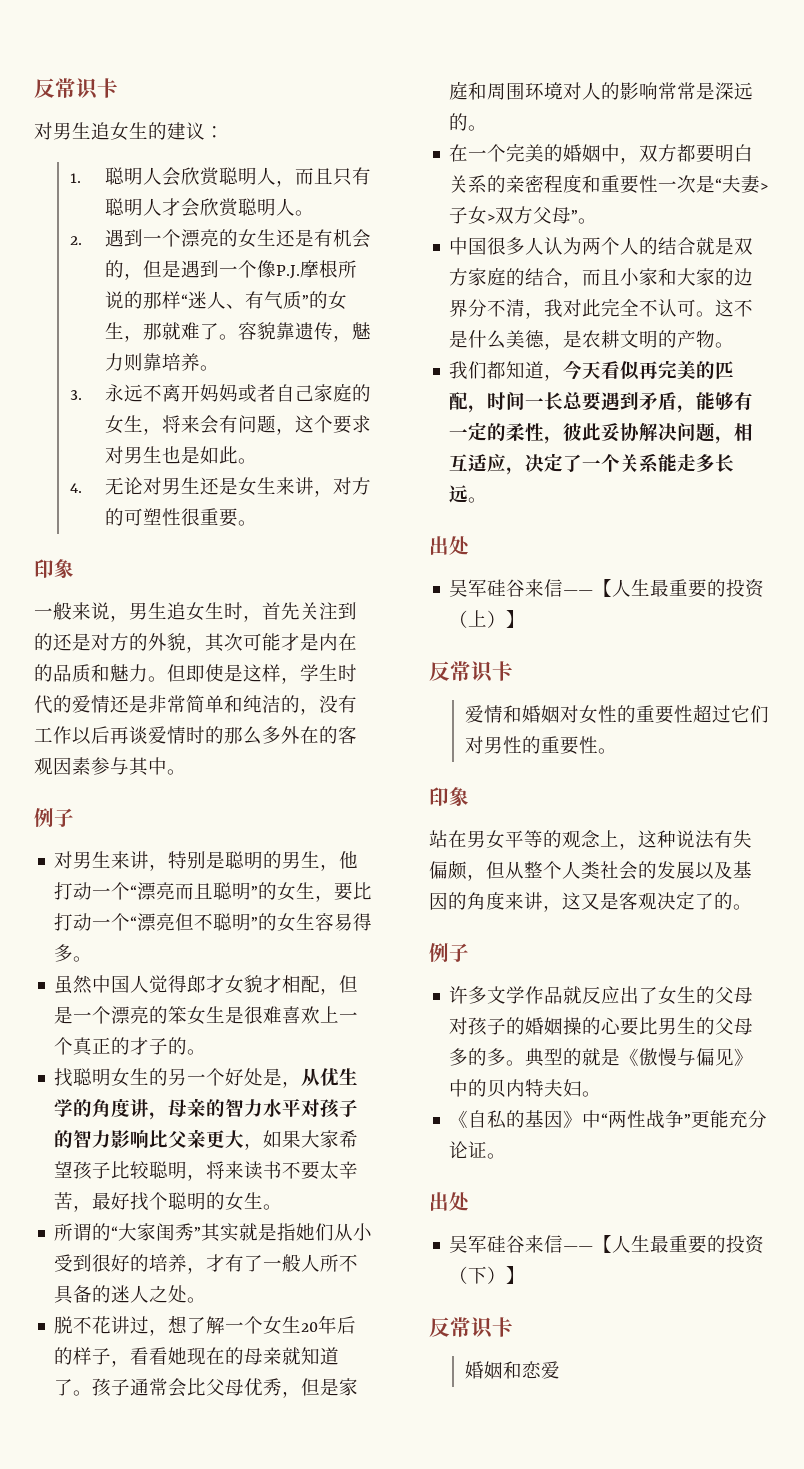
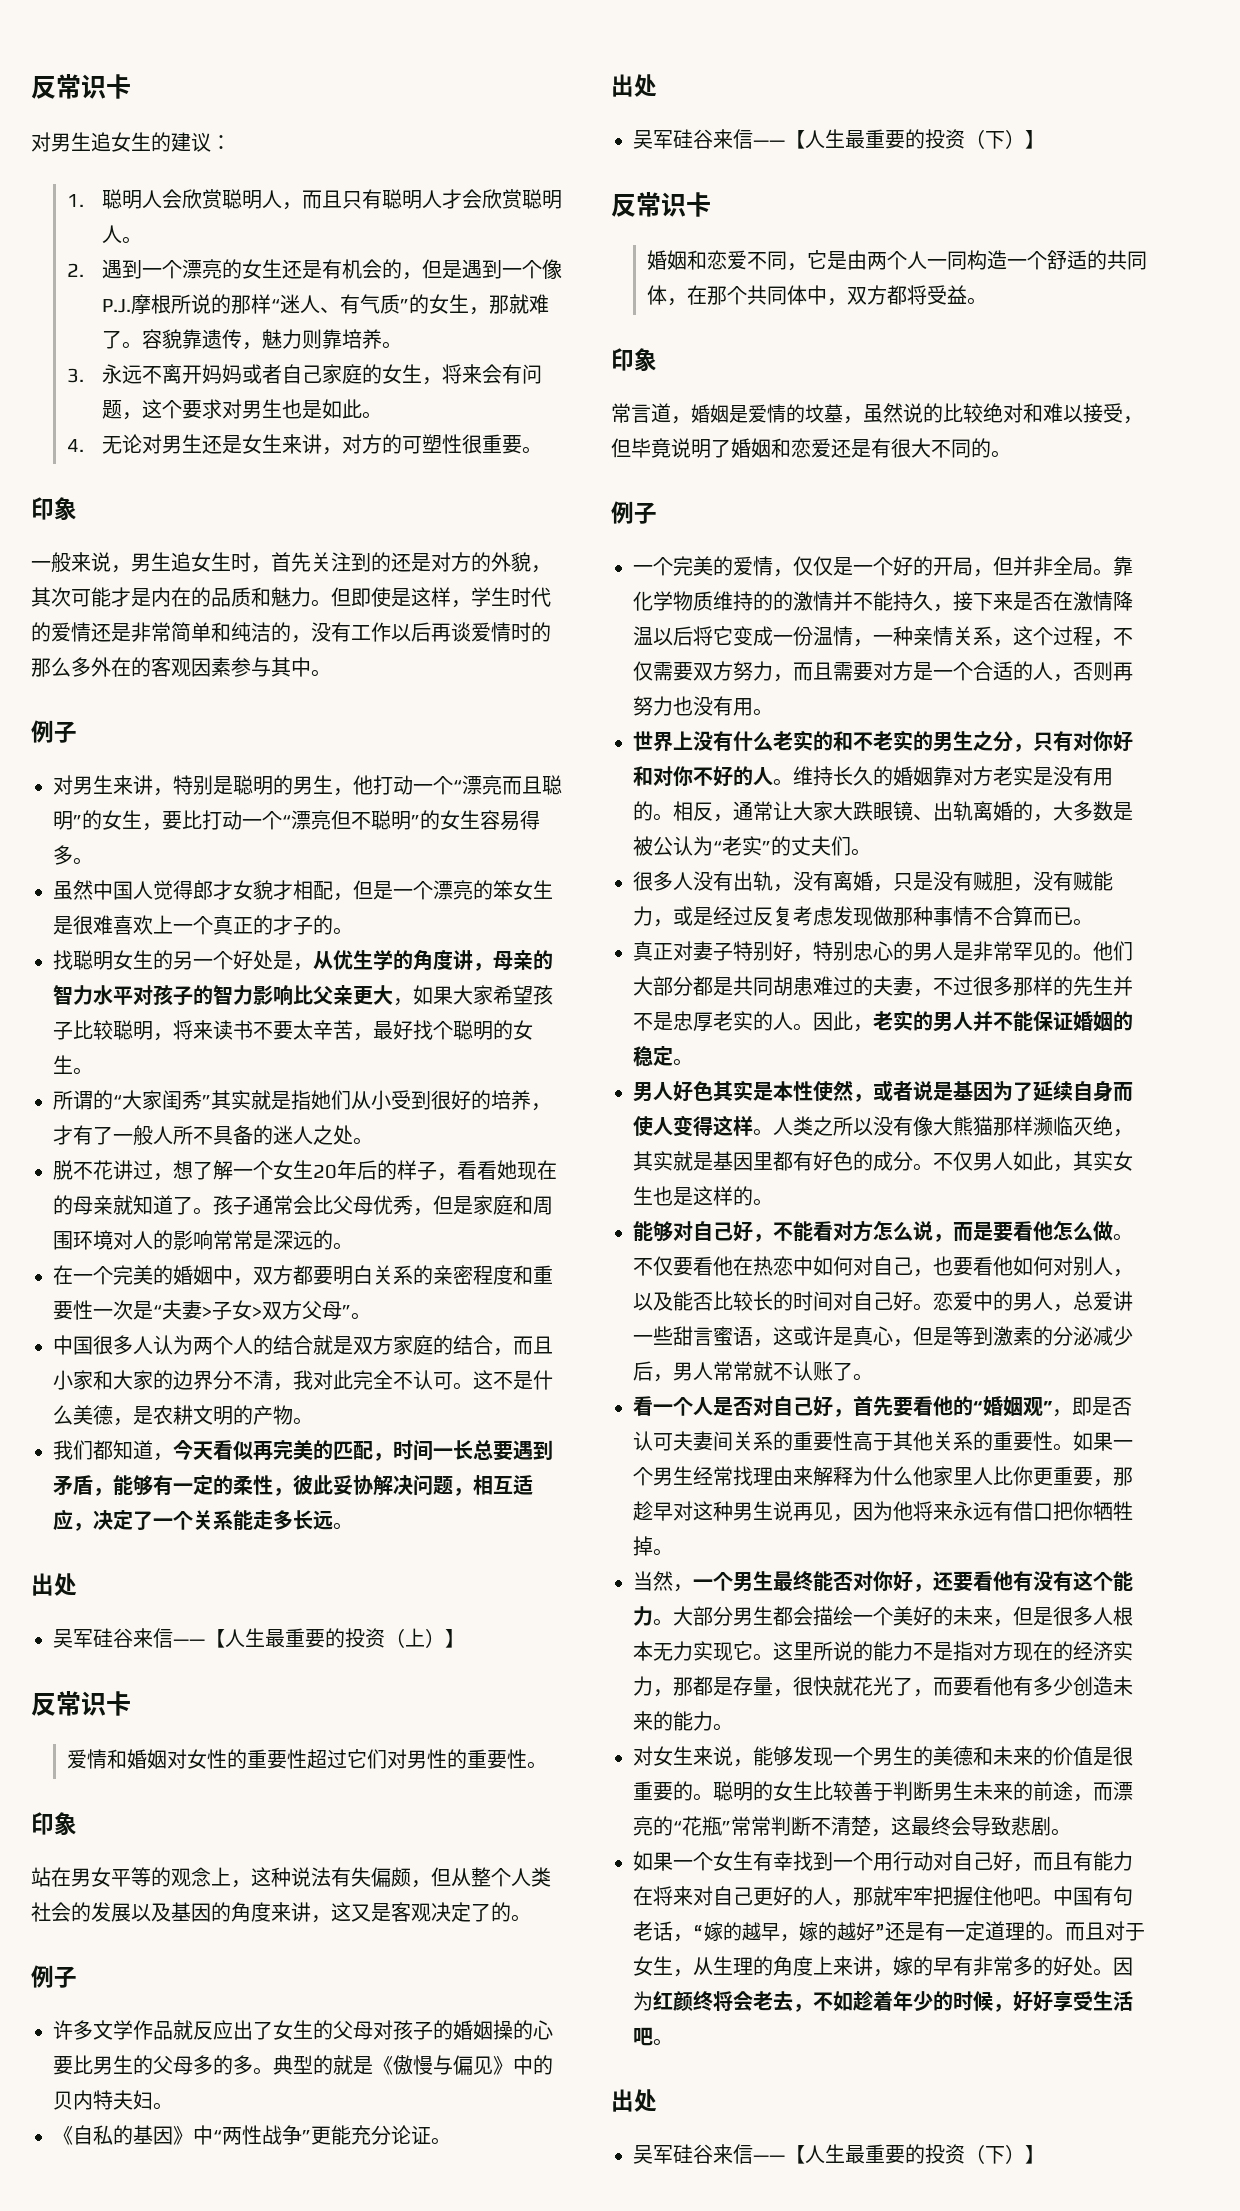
- 婚姻和恋爱
+ 婚姻和恋爱不同，它是由两个人一同构造一个舒适的共同体，在那个共同体中，双方都将受益。
+ 印象
+ 常言道，婚姻是爱情的坟墓，虽然说的比较绝对和难以接受，但毕竟说明了婚姻和恋爱还是有很大不同的。
+ 例子
+ 一个完美的爱情，仅仅是一个好的开局，但并非全局。靠化学物质维持的的激情并不能持久，接下来是否在激情降温以后将它变成一份温情，一种亲情关系，这个过程，不仅需要双方努力，而且需要对方是一个合适的人，否则再努力也没有用。
+ 世界上没有什么老实的和不老实的男生之分，只有对你好和对你不好的人。维持长久的婚姻靠对方老实是没有用的。相反，通常让大家大跌眼镜、出轨离婚的，大多数是被公认为“老实”的丈夫们。
+ 很多人没有出轨，没有离婚，只是没有贼胆，没有贼能力，或是经过反复考虑发现做那种事情不合算而已。
+ 真正对妻子特别好，特别忠心的男人是非常罕见的。他们大部分都是共同胡患难过的夫妻，不过很多那样的先生并不是忠厚老实的人。因此，老实的男人并不能保证婚姻的稳定。
+ 男人好色其实是本性使然，或者说是基因为了延续自身而使人变得这样。人类之所以没有像大熊猫那样濒临灭绝，其实就是基因里都有好色的成分。不仅男人如此，其实女生也是这样的。
+ 能够对自己好，不能看对方怎么说，而是要看他怎么做。不仅要看他在热恋中如何对自己，也要看他如何对别人，以及能否比较长的时间对自己好。恋爱中的男人，总爱讲一些甜言蜜语，这或许是真心，但是等到激素的分泌减少后，男人常常就不认账了。
+ 看一个人是否对自己好，首先要看他的“婚姻观”，即是否认可夫妻间关系的重要性高于其他关系的重要性。如果一个男生经常找理由来解释为什么他家里人比你更重要，那趁早对这种男生说再见，因为他将来永远有借口把你牺牲掉。
+ 当然，一个男生最终能否对你好，还要看他有没有这个能力。大部分男生都会描绘一个美好的未来，但是很多人根本无力实现它。这里所说的能力不是指对方现在的经济实力，那都是存量，很快就花光了，而要看他有多少创造未来的能力。
+ 对女生来说，能够发现一个男生的美德和未来的价值是很重要的。聪明的女生比较善于判断男生未来的前途，而漂亮的“花瓶”常常判断不清楚，这最终会导致悲剧。
+ 如果一个女生有幸找到一个用行动对自己好，而且有能力在将来对自己更好的人，那就牢牢把握住他吧。中国有句老话，“嫁的越早，嫁的越好”还是有一定道理的。而且对于女生，从生理的角度上来讲，嫁的早有非常多的好处。因为红颜终将会老去，不如趁着年少的时候，好好享受生活吧。
+ 出处
+ 吴军硅谷来信——【人生最重要的投资（下）】

